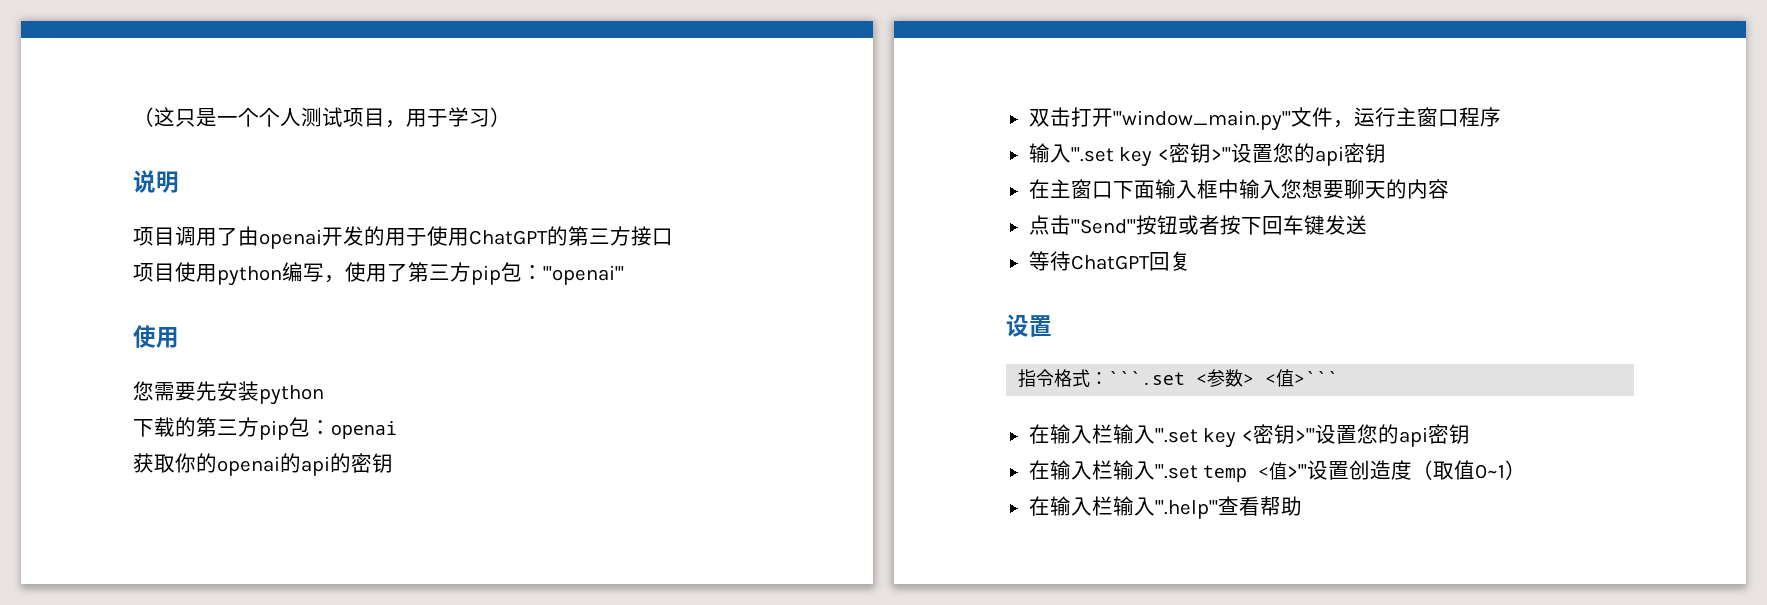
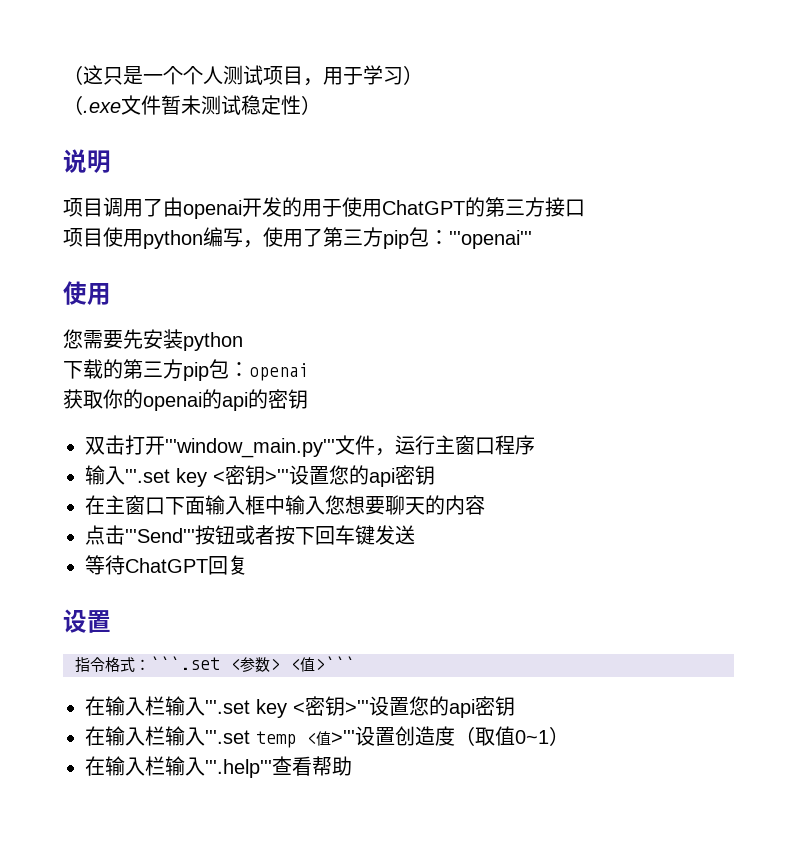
+ （.exe文件暂未测试稳定性）

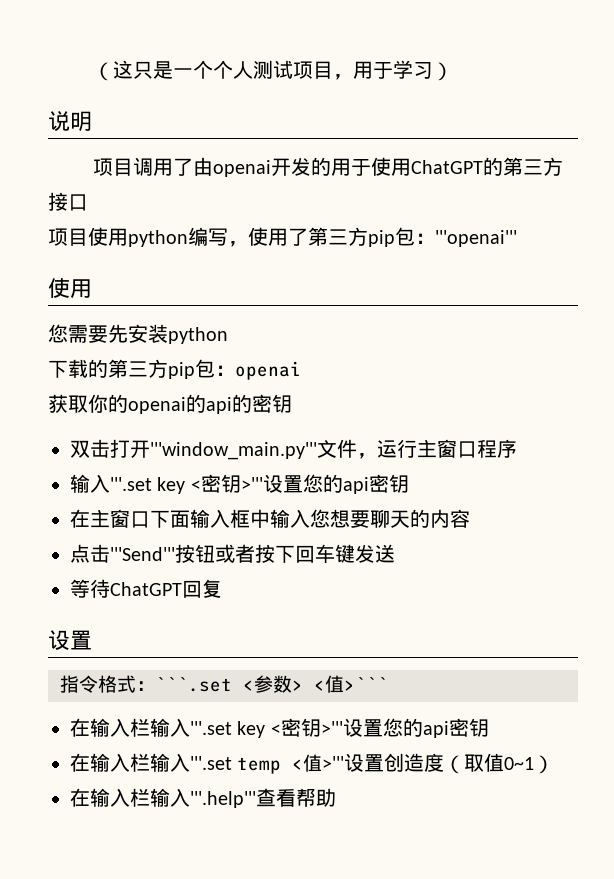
- （.exe文件暂未测试稳定性）

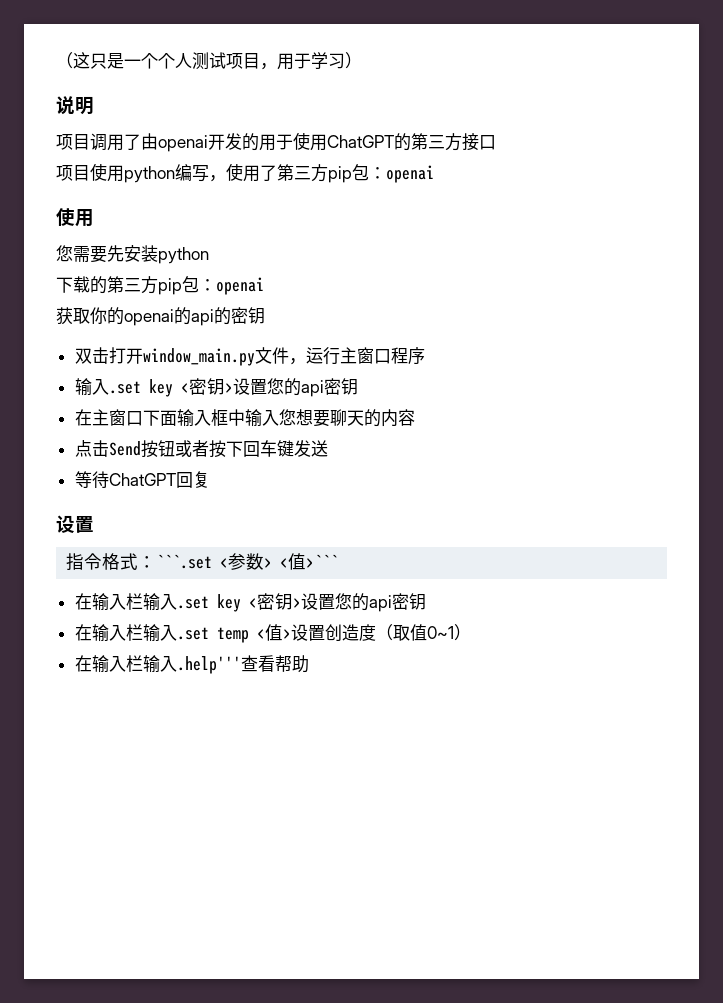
- 项目使用python编写，使用了第三方pip包：'''openai'''
+ 项目使用python编写，使用了第三方pip包：openai
- 双击打开'''window_main.py'''文件，运行主窗口程序
- 输入'''.set key <密钥>'''设置您的api密钥
+ 双击打开window_main.py文件，运行主窗口程序
+ 输入.set key <密钥>设置您的api密钥
- 点击'''Send'''按钮或者按下回车键发送
+ 点击Send按钮或者按下回车键发送
- 在输入栏输入'''.set key <密钥>'''设置您的api密钥
+ 在输入栏输入.set key <密钥>设置您的api密钥
- 在输入栏输入'''.set temp <值>'''设置创造度（取值0~1）
+ 在输入栏输入.set temp <值>设置创造度（取值0~1）
- 在输入栏输入'''.help'''查看帮助
+ 在输入栏输入.help'''查看帮助

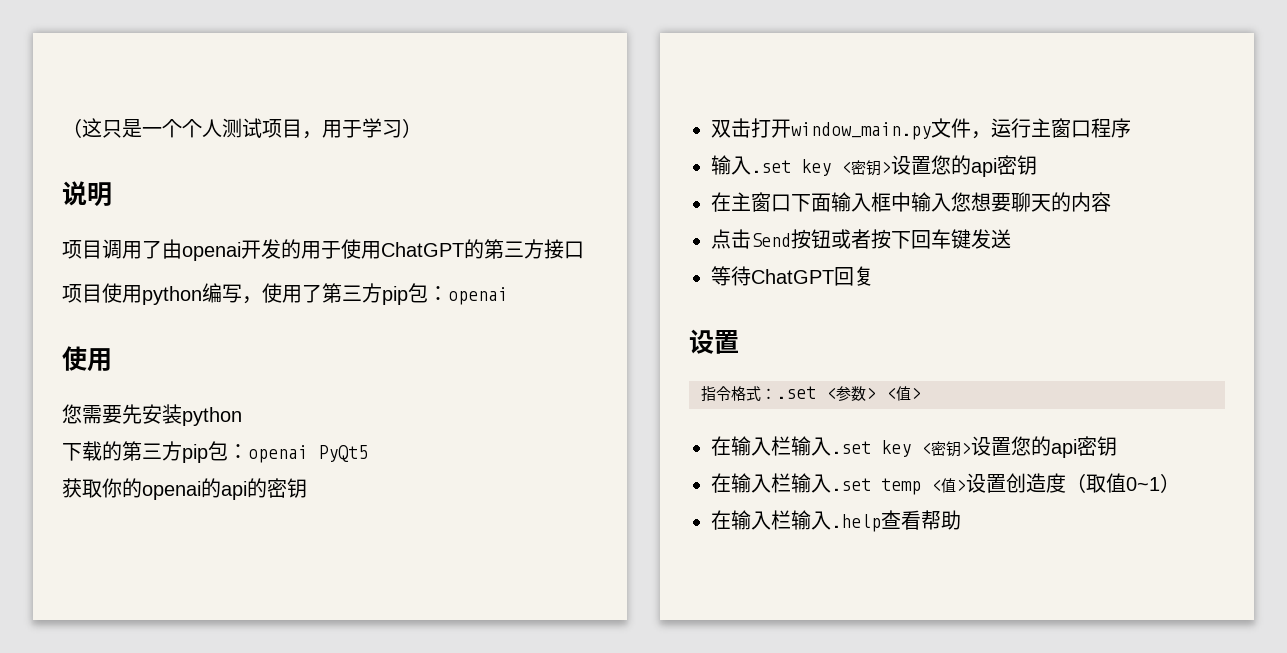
- 下载的第三方pip包：openai
+ 下载的第三方pip包：openai PyQt5
- 指令格式：```.set <参数> <值>```
+ 指令格式：.set <参数> <值>
- 在输入栏输入.help'''查看帮助
+ 在输入栏输入.help查看帮助

